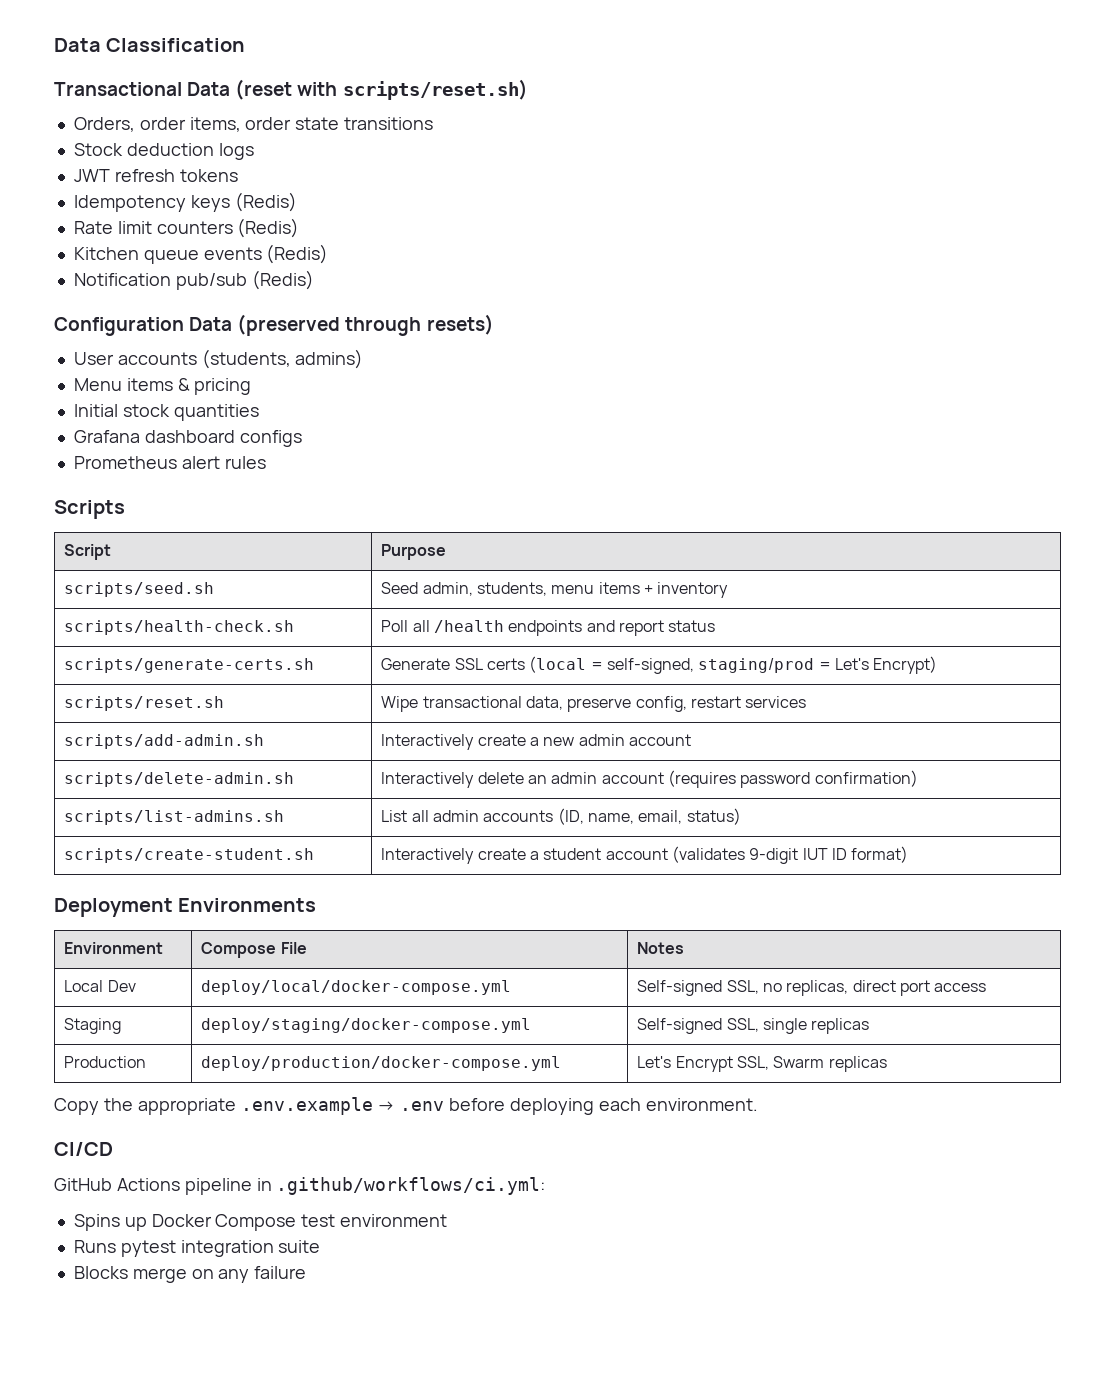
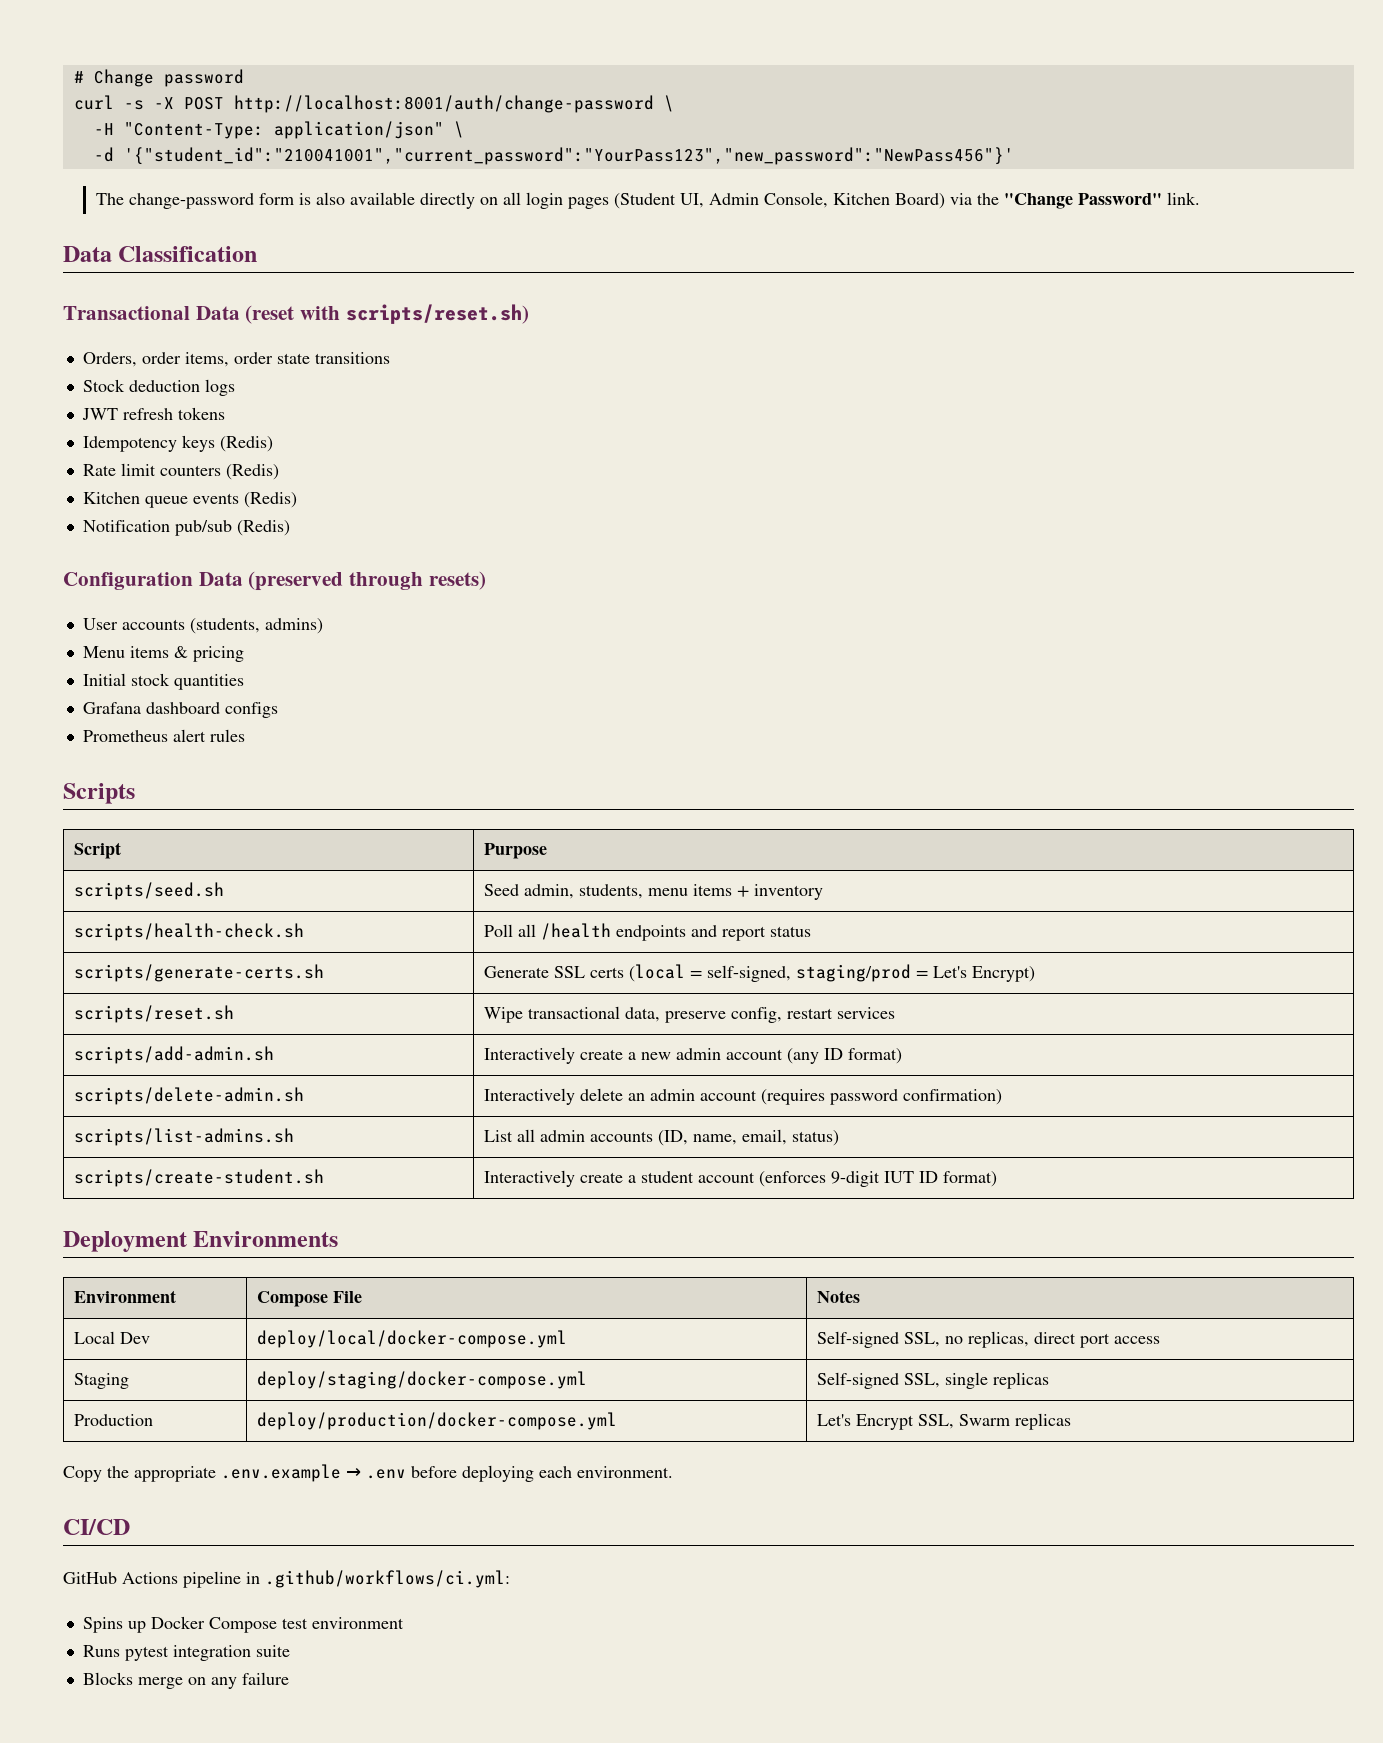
+ # Change password
+ curl -s -X POST http://localhost:8001/auth/change-password \
+ -H "Content-Type: application/json" \
+ -d '{"student_id":"210041001","current_password":"YourPass123","new_password":"NewPass456"}'
+ The change-password form is also available directly on all login pages (Student UI, Admin Console, Kitchen Board) via the "Change Password" link.
- scripts/add-admin.sh | Interactively create a new admin account
+ scripts/add-admin.sh | Interactively create a new admin account (any ID format)
- scripts/create-student.sh | Interactively create a student account (validates 9-digit IUT ID format)
+ scripts/create-student.sh | Interactively create a student account (enforces 9-digit IUT ID format)

